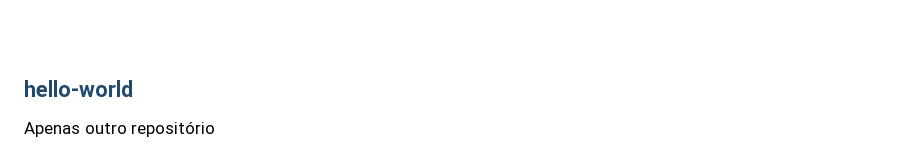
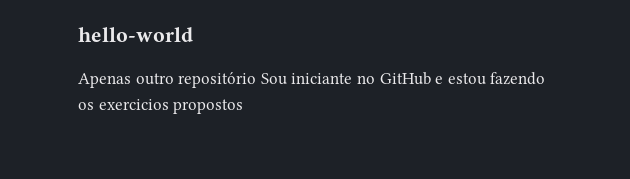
- Apenas outro repositório
+ Apenas outro repositório Sou iniciante no GitHub e estou fazendo os exercicios propostos

